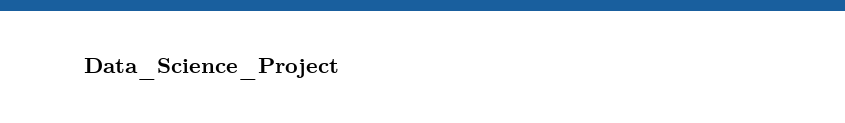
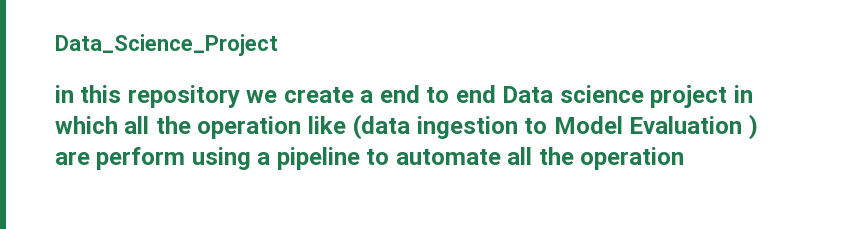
+ in this repository we create a end to end Data science project in which all the operation like (data ingestion to Model Evaluation ) are perform using a pipeline to automate all the operation

